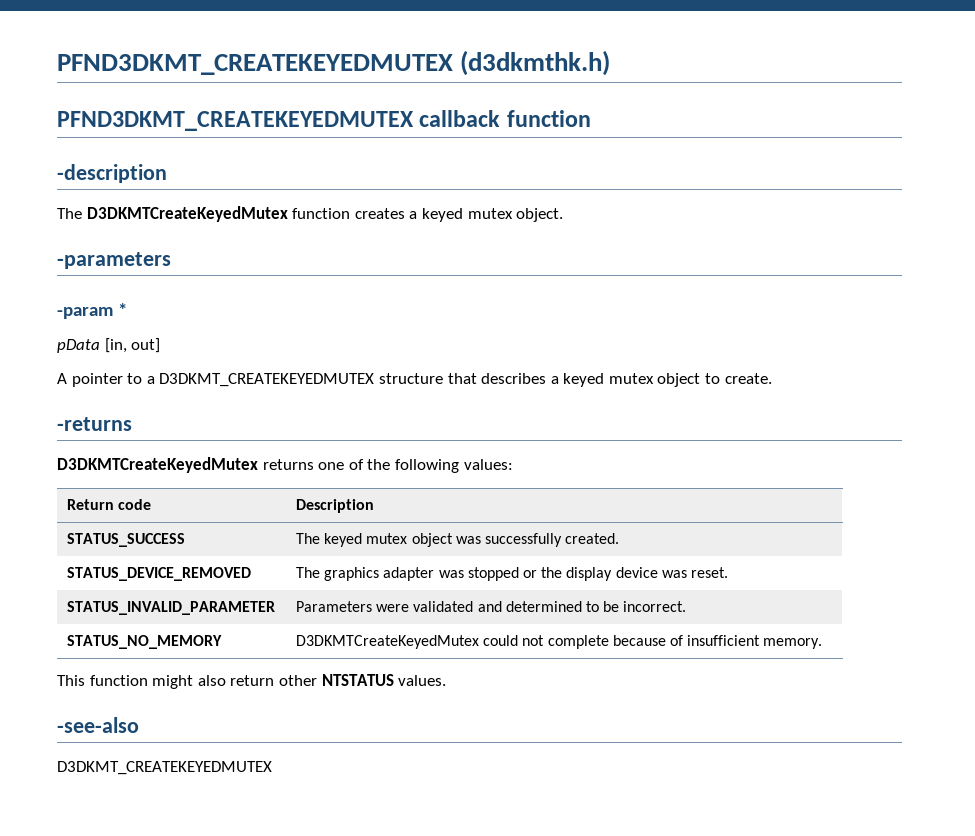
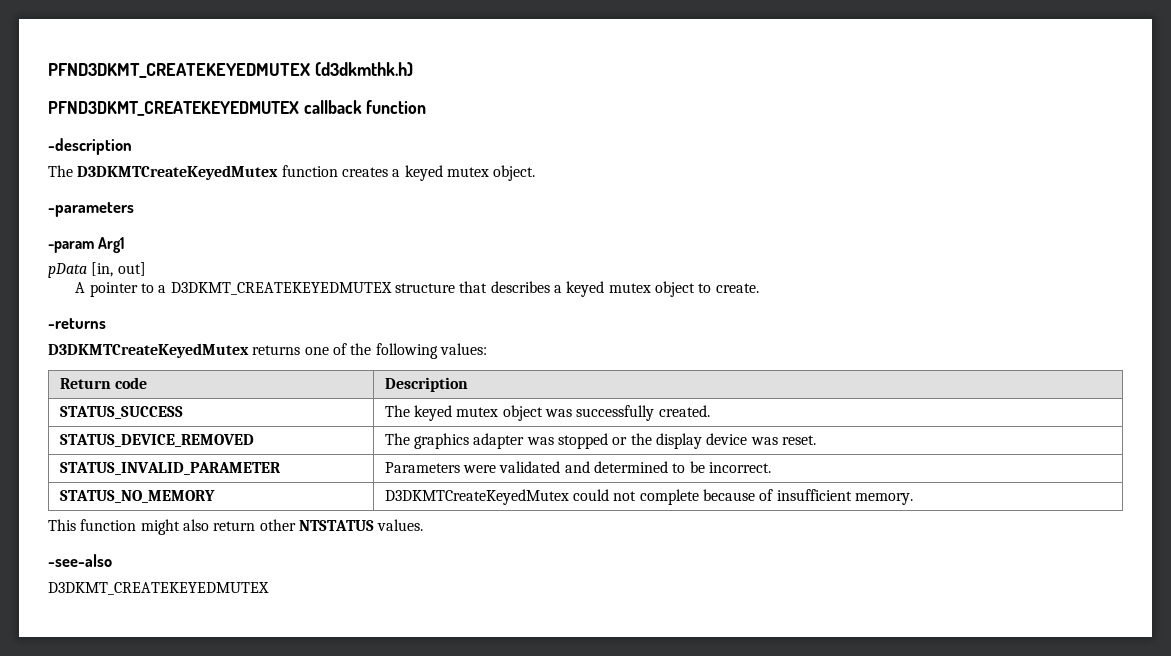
- -param *
+ -param Arg1

